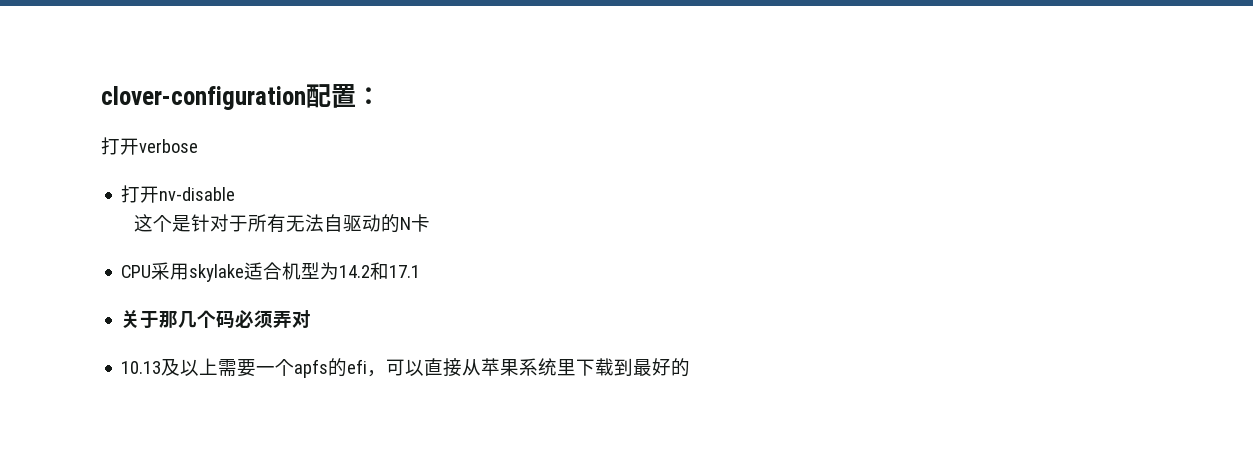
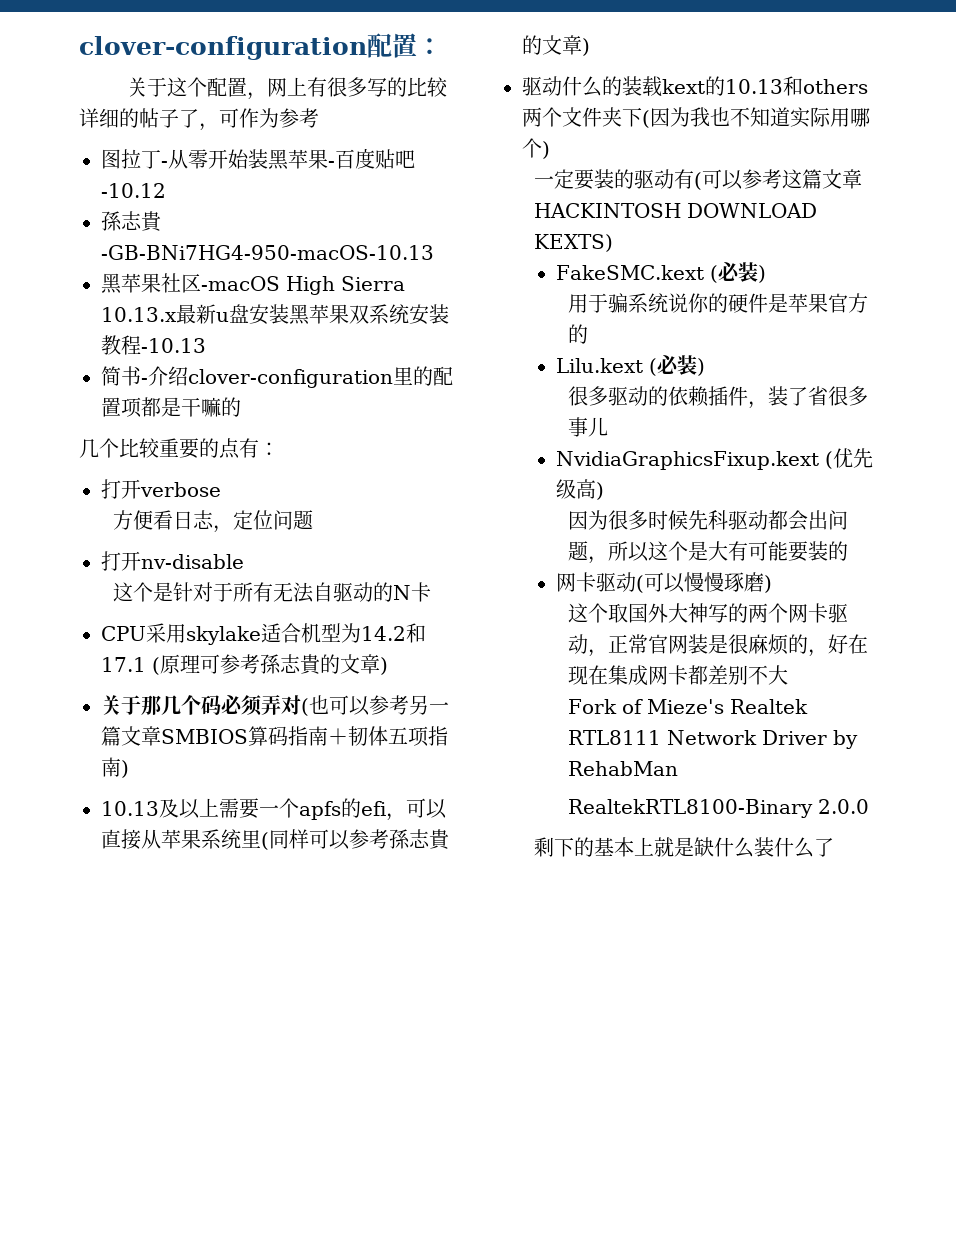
+ 关于这个配置，网上有很多写的比较详细的帖子了，可作为参考
+ 图拉丁-从零开始装黑苹果-百度贴吧-10.12
+ 孫志貴-GB-BNi7HG4-950-macOS-10.13
+ 黑苹果社区-macOS High Sierra 10.13.x最新u盘安装黑苹果双系统安装教程-10.13
+ 简书-介绍clover-configuration里的配置项都是干嘛的
+ 几个比较重要的点有：
  打开verbose
+ 方便看日志，定位问题
- CPU采用skylake适合机型为14.2和17.1
+ CPU采用skylake适合机型为14.2和17.1 (原理可参考孫志貴的文章)
- 关于那几个码必须弄对
+ 关于那几个码必须弄对(也可以参考另一篇文章SMBIOS算码指南＋韧体五项指南)
- 10.13及以上需要一个apfs的efi，可以直接从苹果系统里下载到最好的
+ 10.13及以上需要一个apfs的efi，可以直接从苹果系统里(同样可以参考孫志貴的文章)
+ 驱动什么的装载kext的10.13和others两个文件夹下(因为我也不知道实际用哪个)
+ 一定要装的驱动有(可以参考这篇文章HACKINTOSH DOWNLOAD KEXTS)
+ FakeSMC.kext (必装)
+ 用于骗系统说你的硬件是苹果官方的
+ Lilu.kext (必装)
+ 很多驱动的依赖插件，装了省很多事儿
+ NvidiaGraphicsFixup.kext (优先级高)
+ 因为很多时候先科驱动都会出问题，所以这个是大有可能要装的
+ 网卡驱动(可以慢慢琢磨)
+ 这个取国外大神写的两个网卡驱动，正常官网装是很麻烦的，好在现在集成网卡都差别不大
+ Fork of Mieze's Realtek RTL8111 Network Driver by RehabMan
+ RealtekRTL8100-Binary 2.0.0
+ 剩下的基本上就是缺什么装什么了

